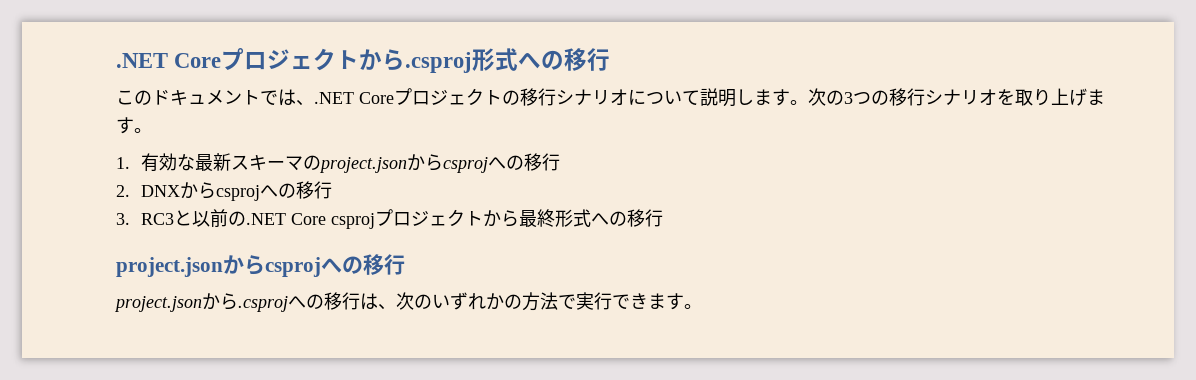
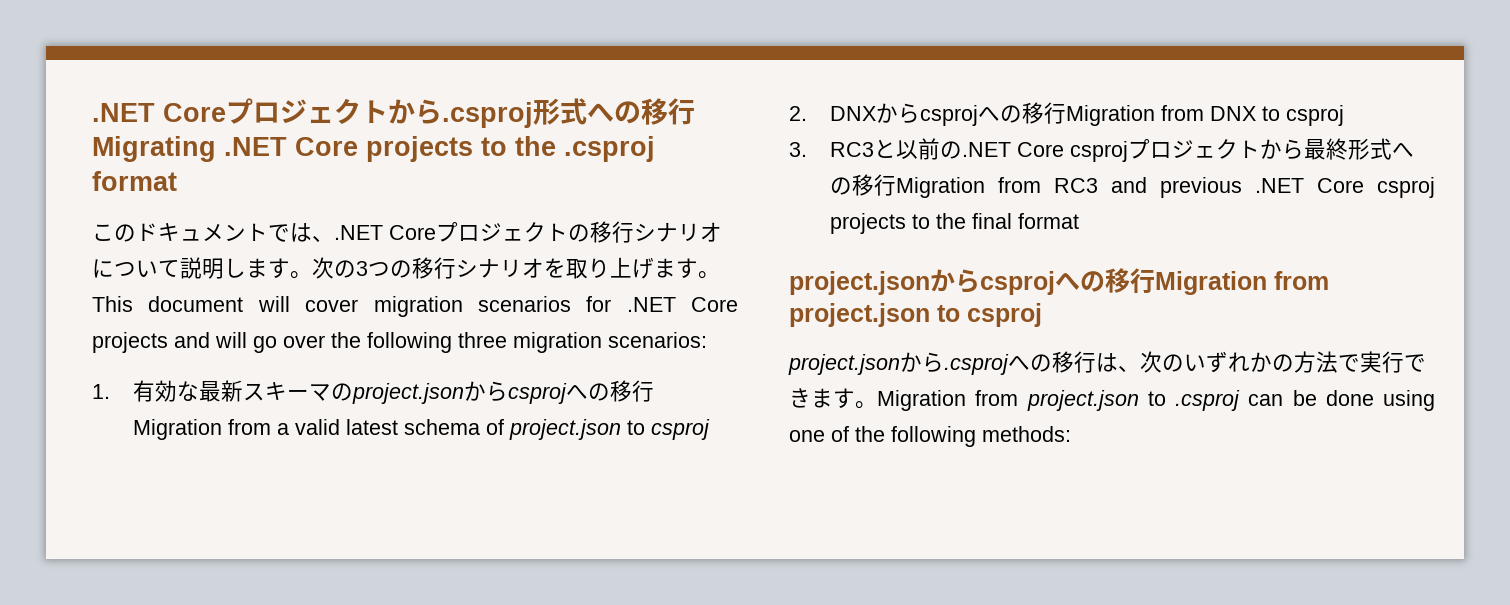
- .NET Coreプロジェクトから.csproj形式への移行
+ .NET Coreプロジェクトから.csproj形式への移行Migrating .NET Core projects to the .csproj format
+ This document will cover migration scenarios for .NET Core projects and will go over the following three migration scenarios:
- 1.有効な最新スキーマのproject.jsonからcsprojへの移行
+ 1.有効な最新スキーマのproject.jsonからcsprojへの移行Migration from a valid latest schema of project.json to csproj
- 2. DNXからcsprojへの移行
+ 2. DNXからcsprojへの移行Migration from DNX to csproj
- 3. RC3と以前の.NET Core csprojプロジェクトから最終形式への移行
- project.jsonからcsprojへの移行
+ 3. RC3と以前の.NET Core csprojプロジェクトから最終形式への移行Migration from RC3 and previous .NET Core csproj projects to the final format
+ project.jsonからcsprojへの移行Migration from project.json to csproj
+ Migration from project.json to .csproj can be done using one of the following methods:

